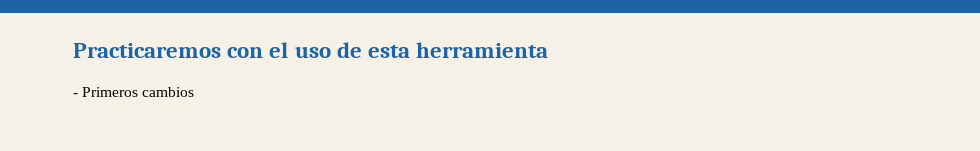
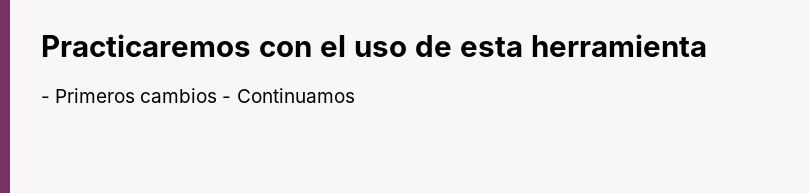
- - Primeros cambios
+ - Primeros cambios - Continuamos

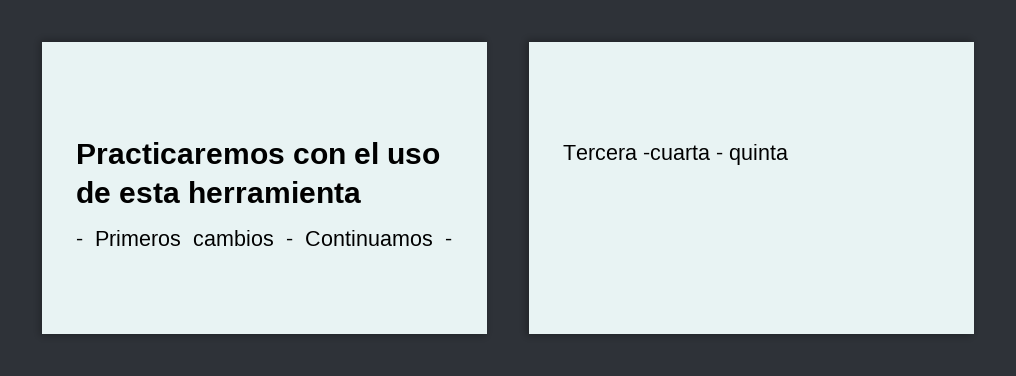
- - Primeros cambios - Continuamos
+ - Primeros cambios - Continuamos - Tercera -cuarta - quinta

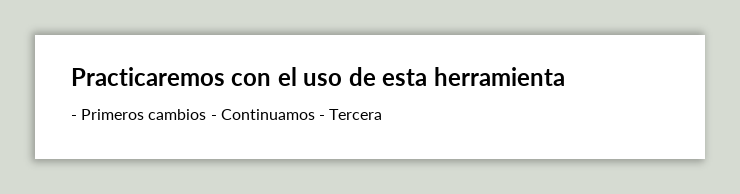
- - Primeros cambios - Continuamos - Tercera -cuarta - quinta
+ - Primeros cambios - Continuamos - Tercera

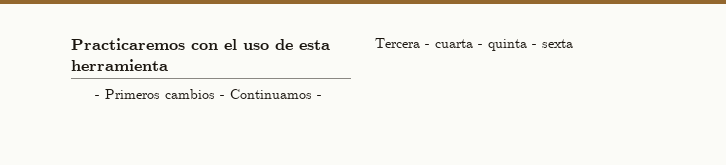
- - Primeros cambios - Continuamos - Tercera
+ - Primeros cambios - Continuamos - Tercera - cuarta - quinta - sexta

